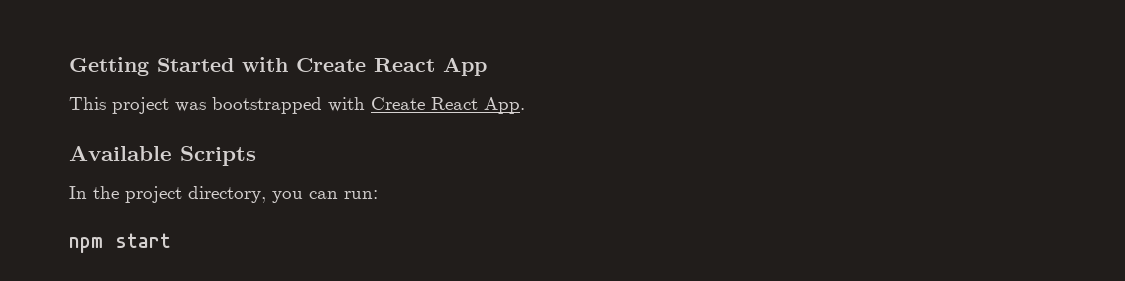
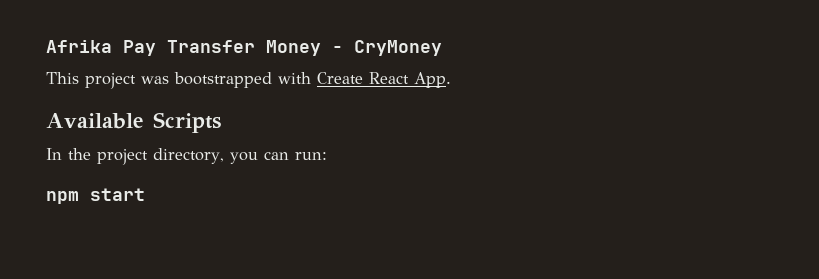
- Getting Started with Create React App
+ Afrika Pay Transfer Money - CryMoney

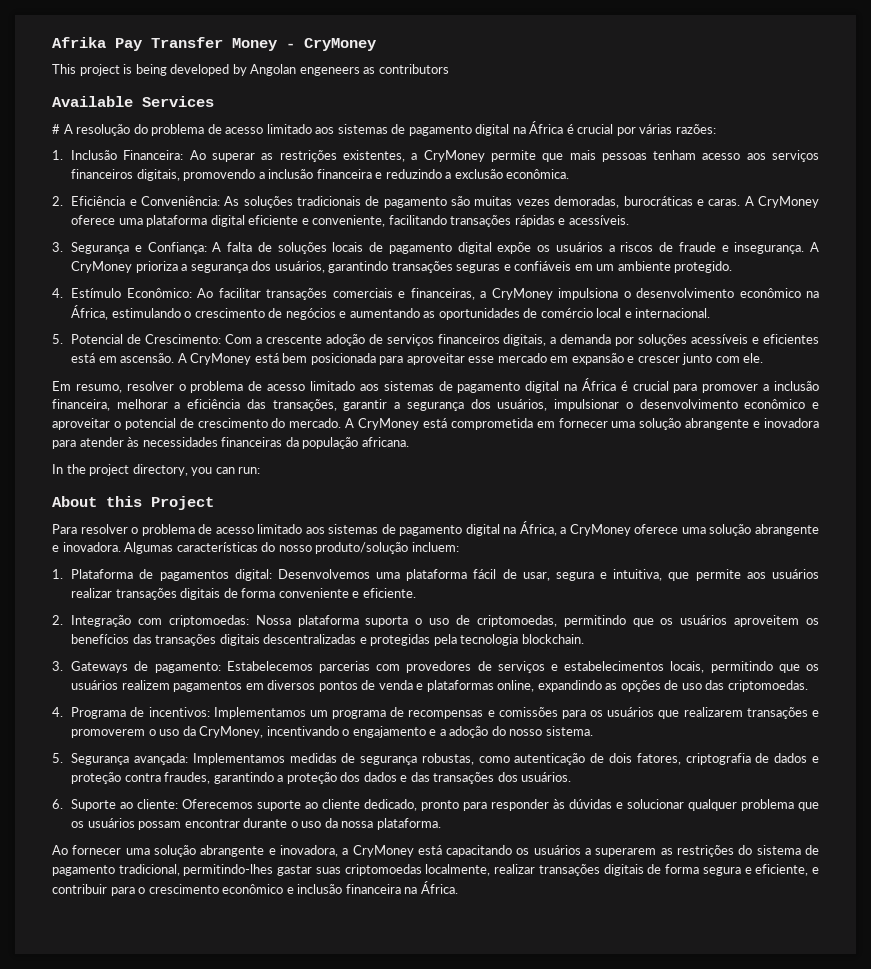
- This project was bootstrapped with Create React App.
- Available Scripts
+ This project is being developed by Angolan engeneers as contributors
+ Available Services
+ # A resolução do problema de acesso limitado aos sistemas de pagamento digital na África é crucial por várias razões:
+ 1. Inclusão Financeira: Ao superar as restrições existentes, a CryMoney permite que mais pessoas tenham acesso aos serviços financeiros digitais, promovendo a inclusão financeira e reduzindo a exclusão econômica.
+ 2. Eficiência e Conveniência: As soluções tradicionais de pagamento são muitas vezes demoradas, burocráticas e caras. A CryMoney oferece uma plataforma digital eficiente e conveniente, facilitando transações rápidas e acessíveis.
+ 3. Segurança e Confiança: A falta de soluções locais de pagamento digital expõe os usuários a riscos de fraude e insegurança. A CryMoney prioriza a segurança dos usuários, garantindo transações seguras e confiáveis em um ambiente protegido.
+ 4. Estímulo Econômico: Ao facilitar transações comerciais e financeiras, a CryMoney impulsiona o desenvolvimento econômico na África, estimulando o crescimento de negócios e aumentando as oportunidades de comércio local e internacional.
+ 5. Potencial de Crescimento: Com a crescente adoção de serviços financeiros digitais, a demanda por soluções acessíveis e eficientes está em ascensão. A CryMoney está bem posicionada para aproveitar esse mercado em expansão e crescer junto com ele.
+ Em resumo, resolver o problema de acesso limitado aos sistemas de pagamento digital na África é crucial para promover a inclusão financeira, melhorar a eficiência das transações, garantir a segurança dos usuários, impulsionar o desenvolvimento econômico e aproveitar o potencial de crescimento do mercado. A CryMoney está comprometida em fornecer uma solução abrangente e inovadora para atender às necessidades financeiras da população africana.
- npm start
+ About this Project
+ Para resolver o problema de acesso limitado aos sistemas de pagamento digital na África, a CryMoney oferece uma solução abrangente e inovadora. Algumas características do nosso produto/solução incluem:
+ 1. Plataforma de pagamentos digital: Desenvolvemos uma plataforma fácil de usar, segura e intuitiva, que permite aos usuários realizar transações digitais de forma conveniente e eficiente.
+ 2. Integração com criptomoedas: Nossa plataforma suporta o uso de criptomoedas, permitindo que os usuários aproveitem os benefícios das transações digitais descentralizadas e protegidas pela tecnologia blockchain.
+ 3. Gateways de pagamento: Estabelecemos parcerias com provedores de serviços e estabelecimentos locais, permitindo que os usuários realizem pagamentos em diversos pontos de venda e plataformas online, expandindo as opções de uso das criptomoedas.
+ 4. Programa de incentivos: Implementamos um programa de recompensas e comissões para os usuários que realizarem transações e promoverem o uso da CryMoney, incentivando o engajamento e a adoção do nosso sistema.
+ 5. Segurança avançada: Implementamos medidas de segurança robustas, como autenticação de dois fatores, criptografia de dados e proteção contra fraudes, garantindo a proteção dos dados e das transações dos usuários.
+ 6. Suporte ao cliente: Oferecemos suporte ao cliente dedicado, pronto para responder às dúvidas e solucionar qualquer problema que os usuários possam encontrar durante o uso da nossa plataforma.
+ Ao fornecer uma solução abrangente e inovadora, a CryMoney está capacitando os usuários a superarem as restrições do sistema de pagamento tradicional, permitindo-lhes gastar suas criptomoedas localmente, realizar transações digitais de forma segura e eficiente, e contribuir para o crescimento econômico e inclusão financeira na África.

